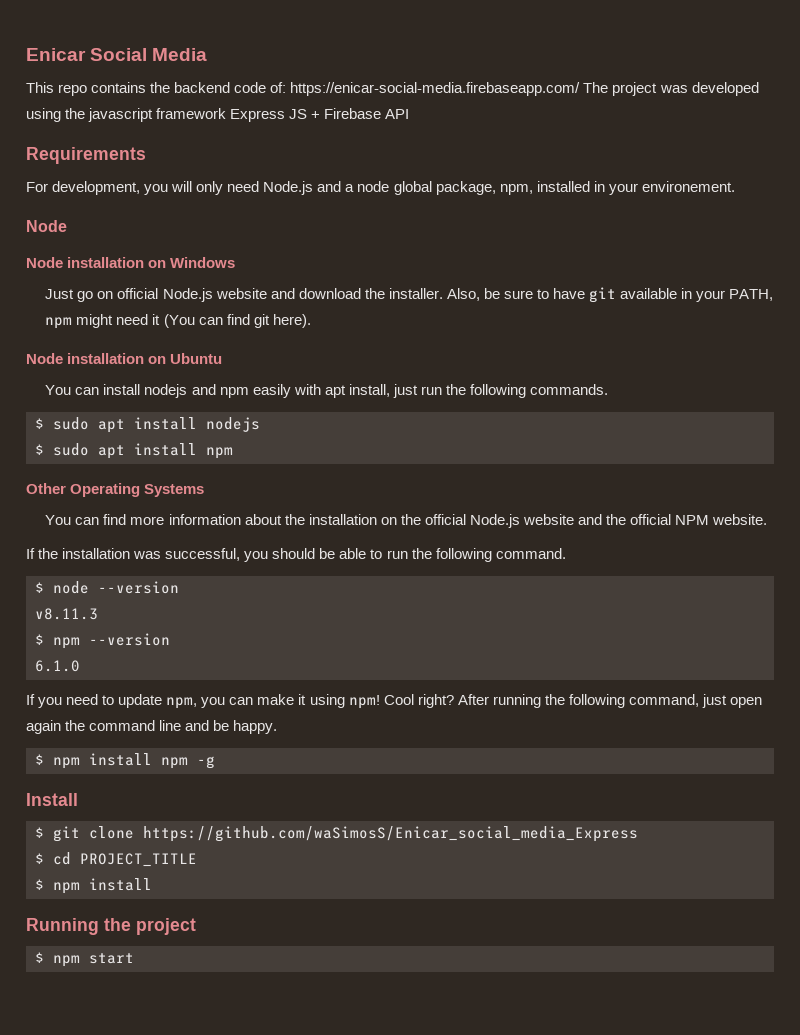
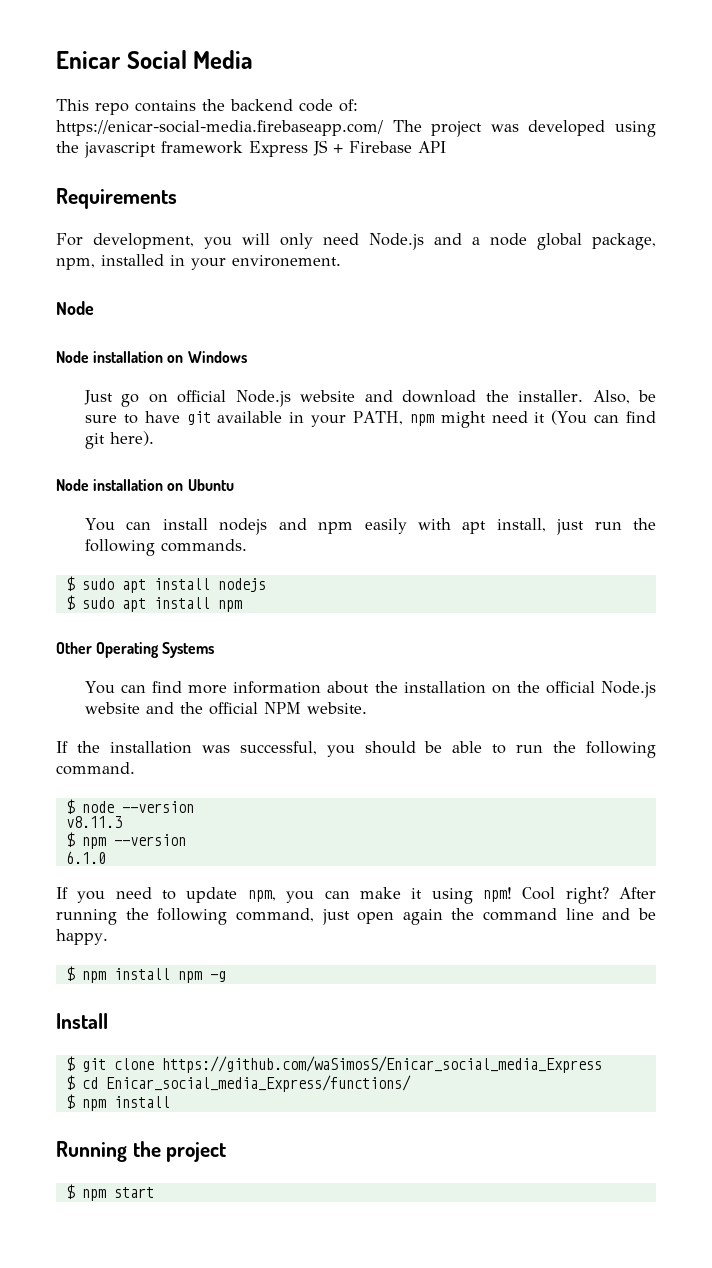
- $ cd PROJECT_TITLE
+ $ cd Enicar_social_media_Express/functions/

